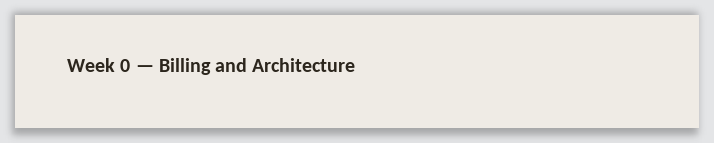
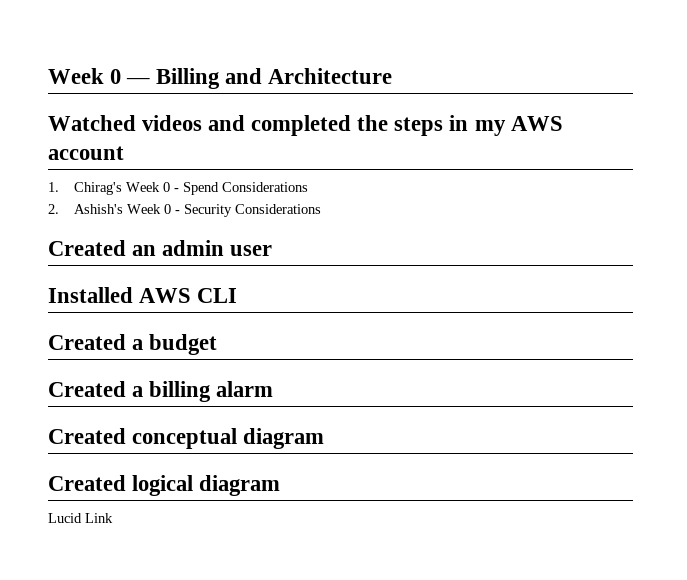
+ Watched videos and completed the steps in my AWS account
+ 1. Chirag's Week 0 - Spend Considerations
+ 2. Ashish's Week 0 - Security Considerations
+ Created an admin user
+ Installed AWS CLI
+ Created a budget
+ Created a billing alarm
+ Created conceptual diagram
+ Created logical diagram
+ Lucid Link

